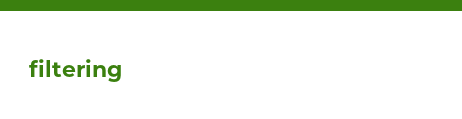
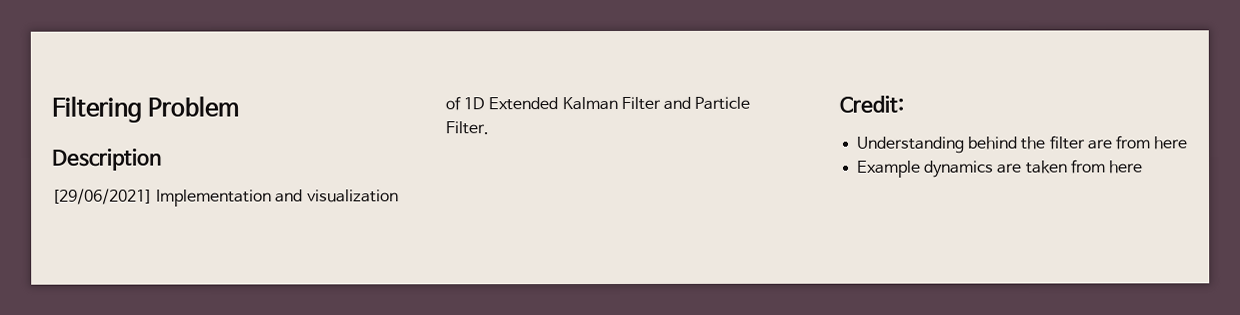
- filtering
+ Filtering Problem
+ Description
+ [29/06/2021] Implementation and visualization of 1D Extended Kalman Filter and Particle Filter.
+ Credit:
+ Understanding behind the filter are from here
+ Example dynamics are taken from here

